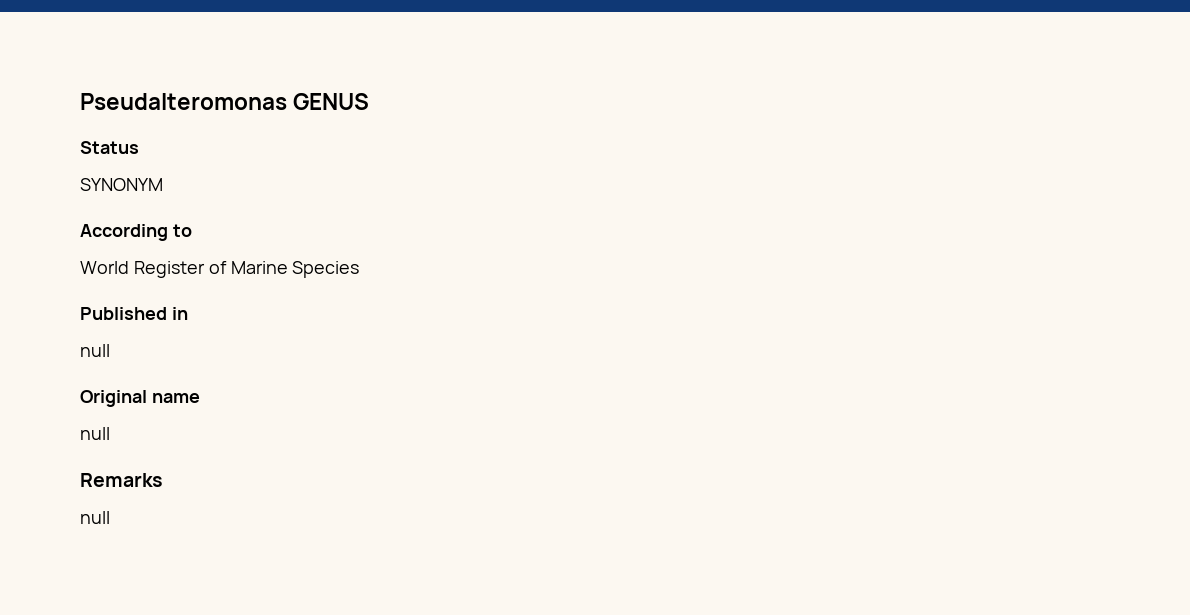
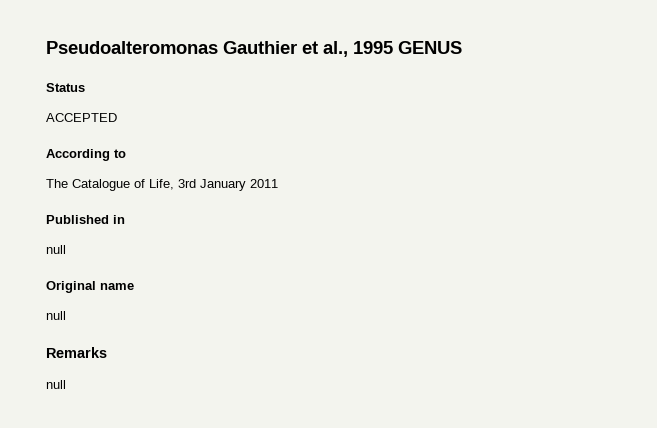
- Pseudalteromonas GENUS
+ Pseudoalteromonas Gauthier et al., 1995 GENUS
- SYNONYM
+ ACCEPTED
- World Register of Marine Species
+ The Catalogue of Life, 3rd January 2011

